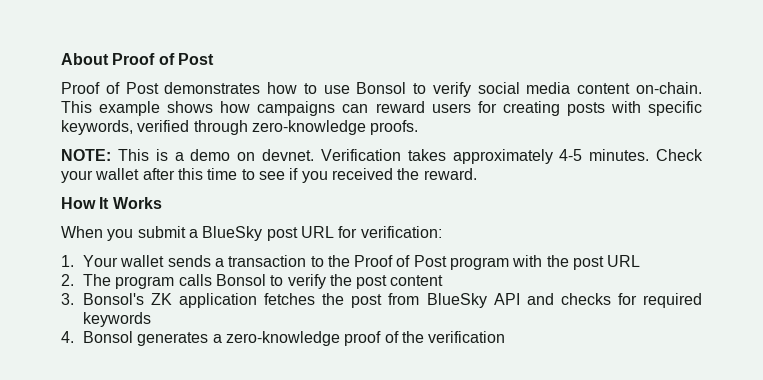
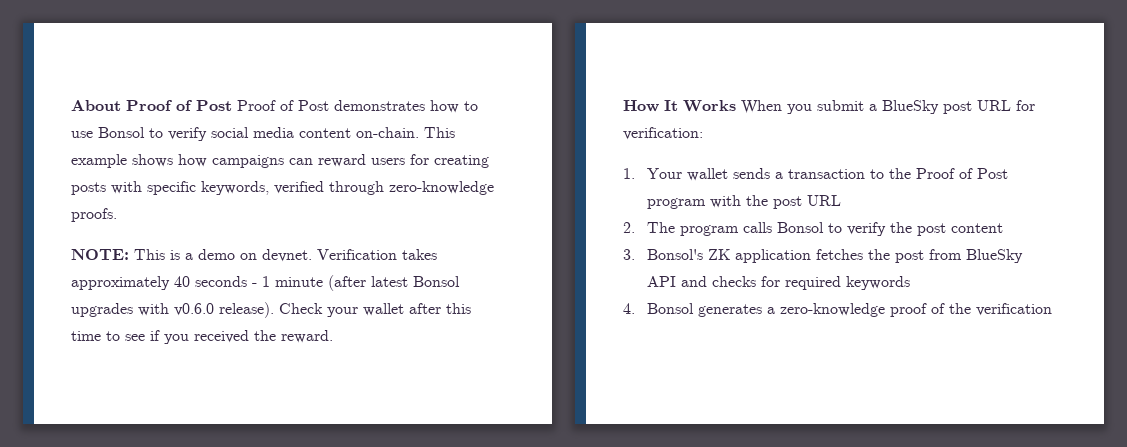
- About Proof of Post
- Proof of Post demonstrates how to use Bonsol to verify social media content on-chain.
+ About Proof of Post Proof of Post demonstrates how to use Bonsol to verify social media content on-chain.
- Verification takes approximately 4-5 minutes.
+ Verification takes approximately 40 seconds - 1 minute (after latest Bonsol upgrades with v0.6.0 release).
- How It Works
- When you submit a BlueSky post URL for verification:
+ How It Works When you submit a BlueSky post URL for verification:

